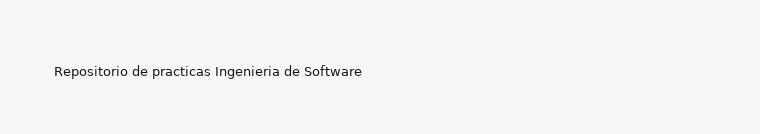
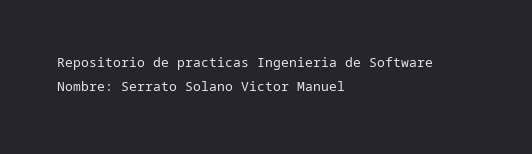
+ Nombre: Serrato Solano Victor Manuel

